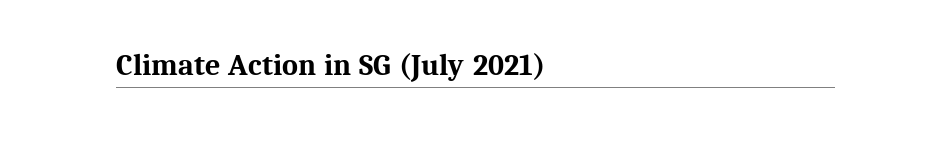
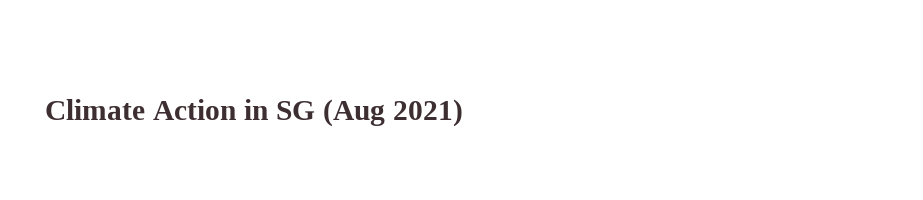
- Climate Action in SG (July 2021)
+ Climate Action in SG (Aug 2021)

